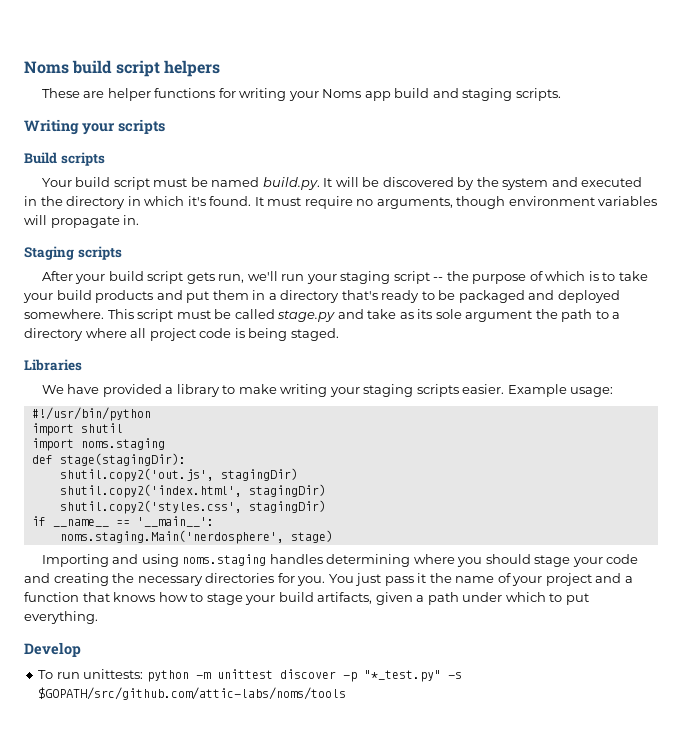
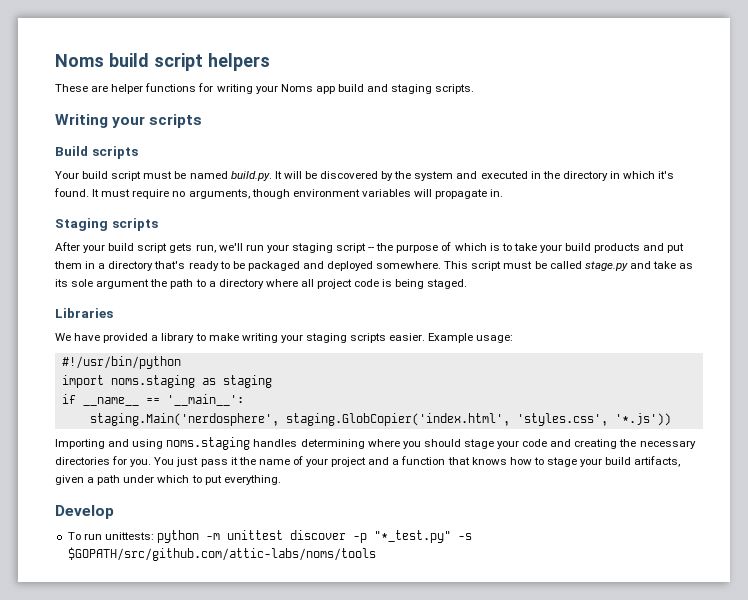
- import shutil
- import noms.staging
- def stage(stagingDir):
- shutil.copy2('out.js', stagingDir)
- shutil.copy2('index.html', stagingDir)
- shutil.copy2('styles.css', stagingDir)
+ import noms.staging as staging
- noms.staging.Main('nerdosphere', stage)
+ staging.Main('nerdosphere', staging.GlobCopier('index.html', 'styles.css', '*.js'))

